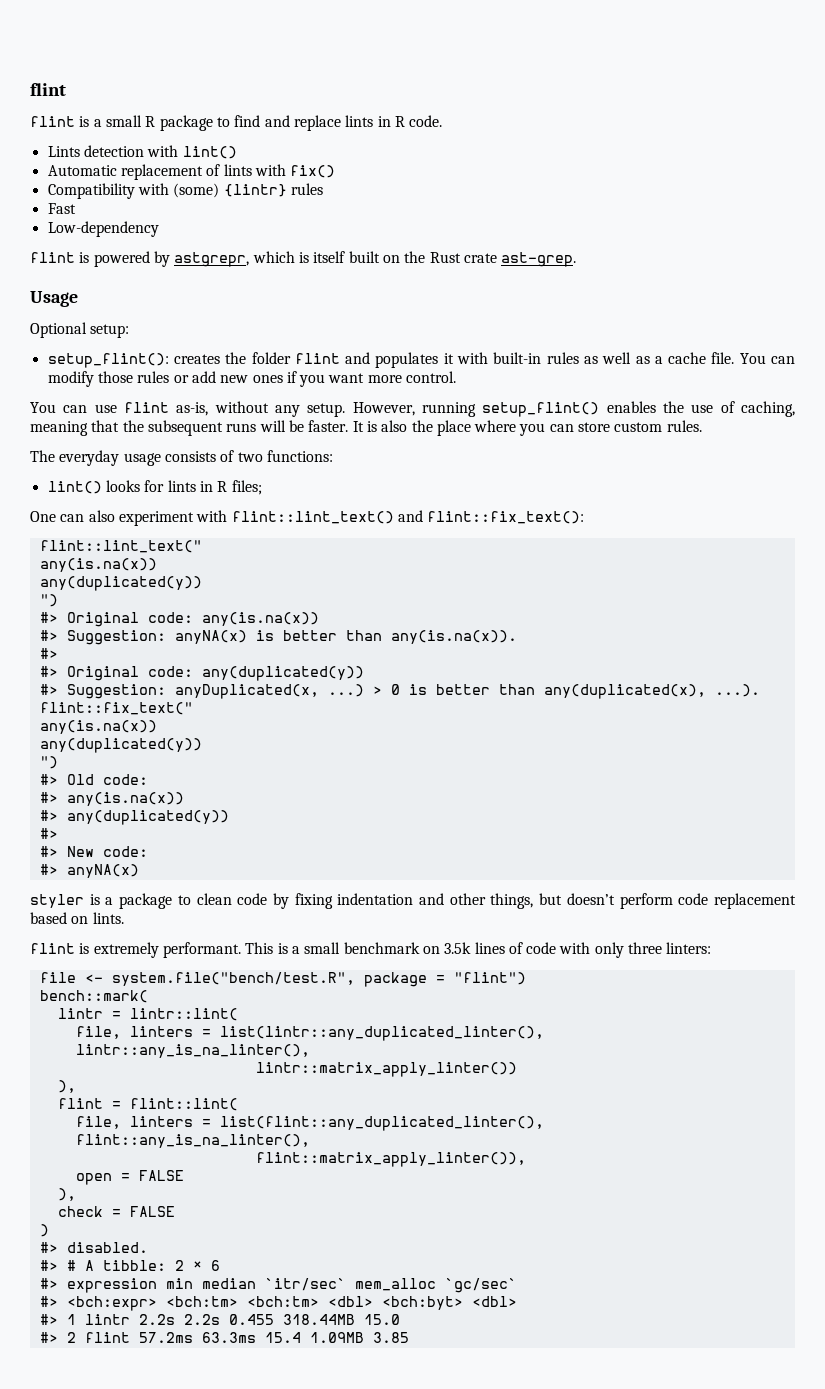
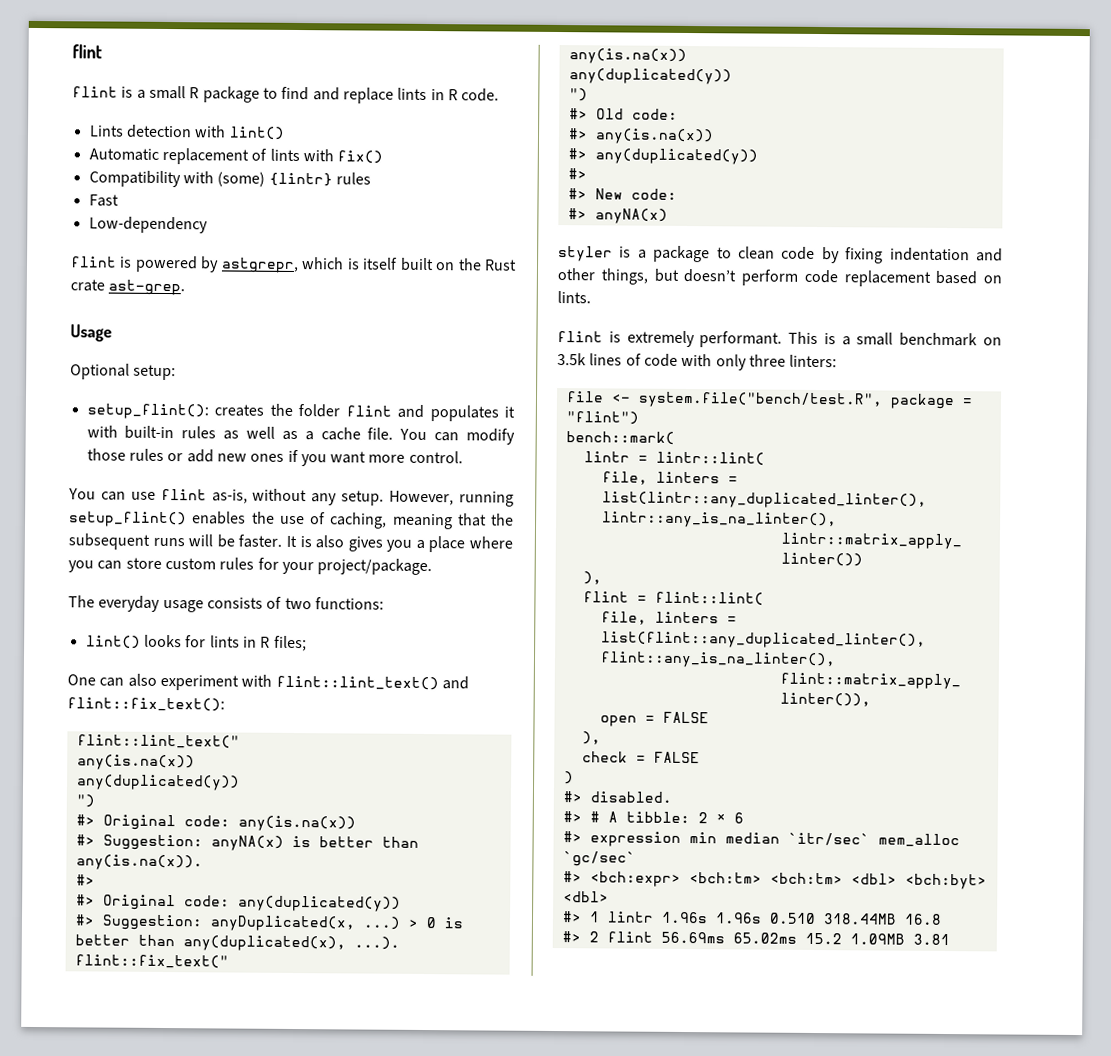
- It is also the place where you can store custom rules.
+ It is also gives you a place where you can store custom rules for your project/package.
- #> 1 lintr 2.2s 2.2s 0.455 318.44MB 15.0
- #> 2 flint 57.2ms 63.3ms 15.4 1.09MB 3.85
+ #> 1 lintr 1.96s 1.96s 0.510 318.44MB 16.8
+ #> 2 flint 56.69ms 65.02ms 15.2 1.09MB 3.81

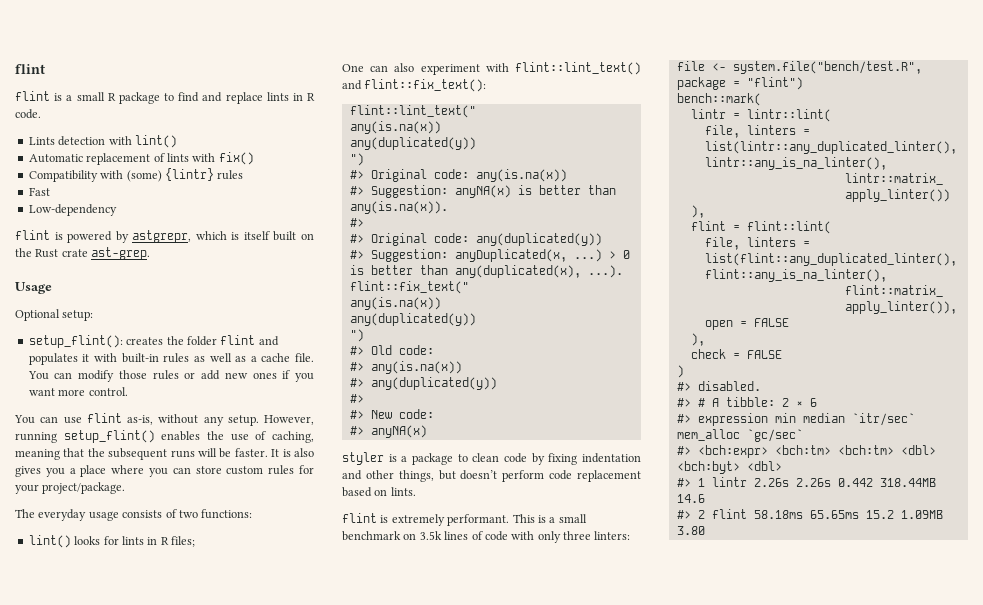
- #> 1 lintr 1.96s 1.96s 0.510 318.44MB 16.8
+ #> 1 lintr 2.26s 2.26s 0.442 318.44MB 14.6
- #> 2 flint 56.69ms 65.02ms 15.2 1.09MB 3.81
+ #> 2 flint 58.18ms 65.65ms 15.2 1.09MB 3.80

